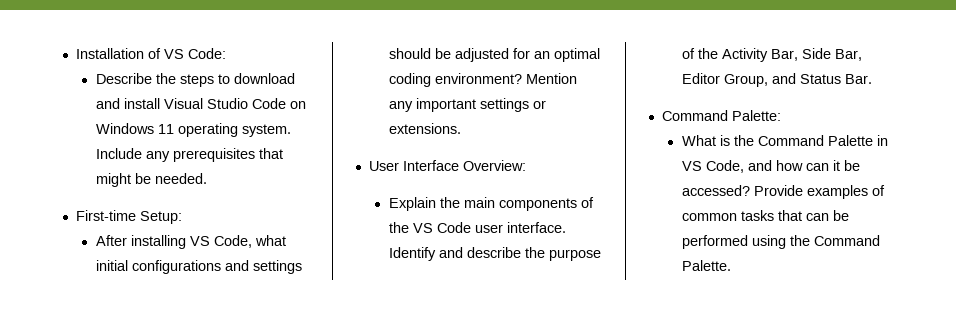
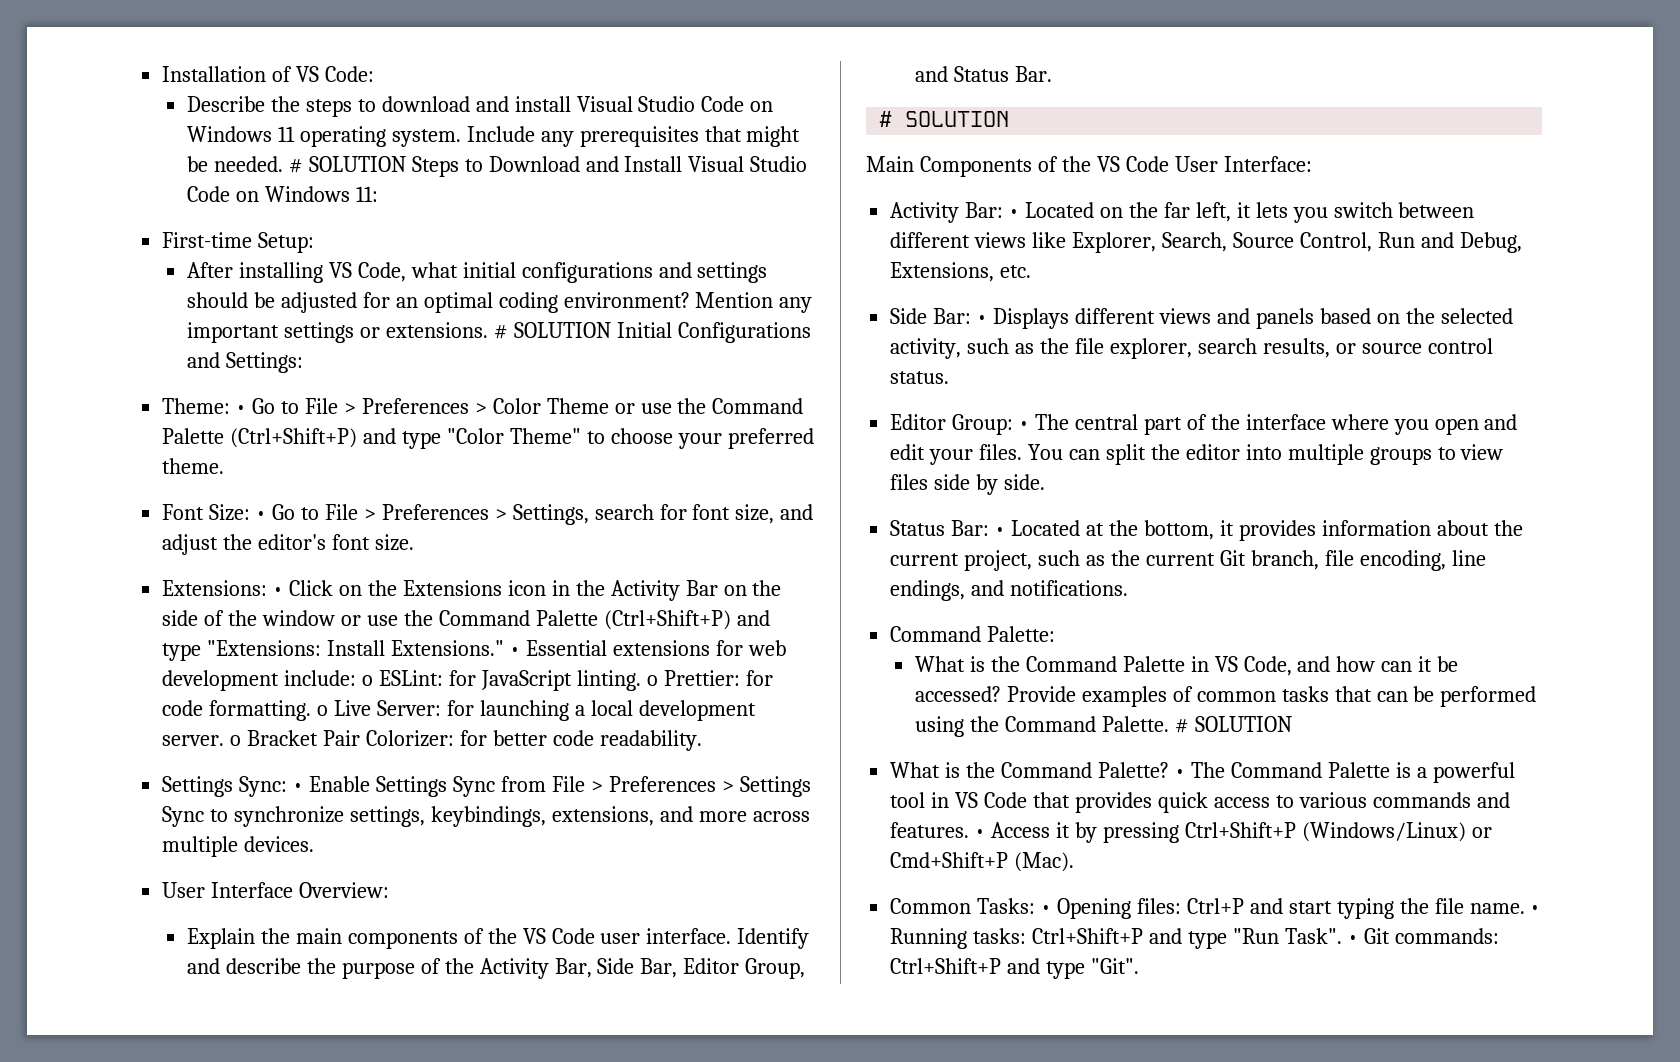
+ # SOLUTION Steps to Download and Install Visual Studio Code on Windows 11:
+ # SOLUTION Initial Configurations and Settings:
+ Theme: • Go to File > Preferences > Color Theme or use the Command Palette (Ctrl+Shift+P) and type "Color Theme" to choose your preferred theme.
+ Font Size: • Go to File > Preferences > Settings, search for font size, and adjust the editor's font size.
+ Extensions: • Click on the Extensions icon in the Activity Bar on the side of the window or use the Command Palette (Ctrl+Shift+P) and type "Extensions: Install Extensions." • Essential extensions for web development include: o ESLint: for JavaScript linting. o Prettier: for code formatting. o Live Server: for launching a local development server. o Bracket Pair Colorizer: for better code readability.
+ Settings Sync: • Enable Settings Sync from File > Preferences > Settings Sync to synchronize settings, keybindings, extensions, and more across multiple devices.
  Identify and describe the purpose of the Activity Bar, Side Bar, Editor Group, and Status Bar.
+ # SOLUTION
+ Main Components of the VS Code User Interface:
+ Activity Bar: • Located on the far left, it lets you switch between different views like Explorer, Search, Source Control, Run and Debug, Extensions, etc.
+ Side Bar: • Displays different views and panels based on the selected activity, such as the file explorer, search results, or source control status.
+ Editor Group: • The central part of the interface where you open and edit your files. You can split the editor into multiple groups to view files side by side.
+ Status Bar: • Located at the bottom, it provides information about the current project, such as the current Git branch, file encoding, line endings, and notifications.
- Provide examples of common tasks that can be performed using the Command Palette.
+ Provide examples of common tasks that can be performed using the Command Palette. # SOLUTION
+ What is the Command Palette? • The Command Palette is a powerful tool in VS Code that provides quick access to various commands and features. • Access it by pressing Ctrl+Shift+P (Windows/Linux) or Cmd+Shift+P (Mac).
+ Common Tasks: • Opening files: Ctrl+P and start typing the file name. • Running tasks: Ctrl+Shift+P and type "Run Task". • Git commands: Ctrl+Shift+P and type "Git".

